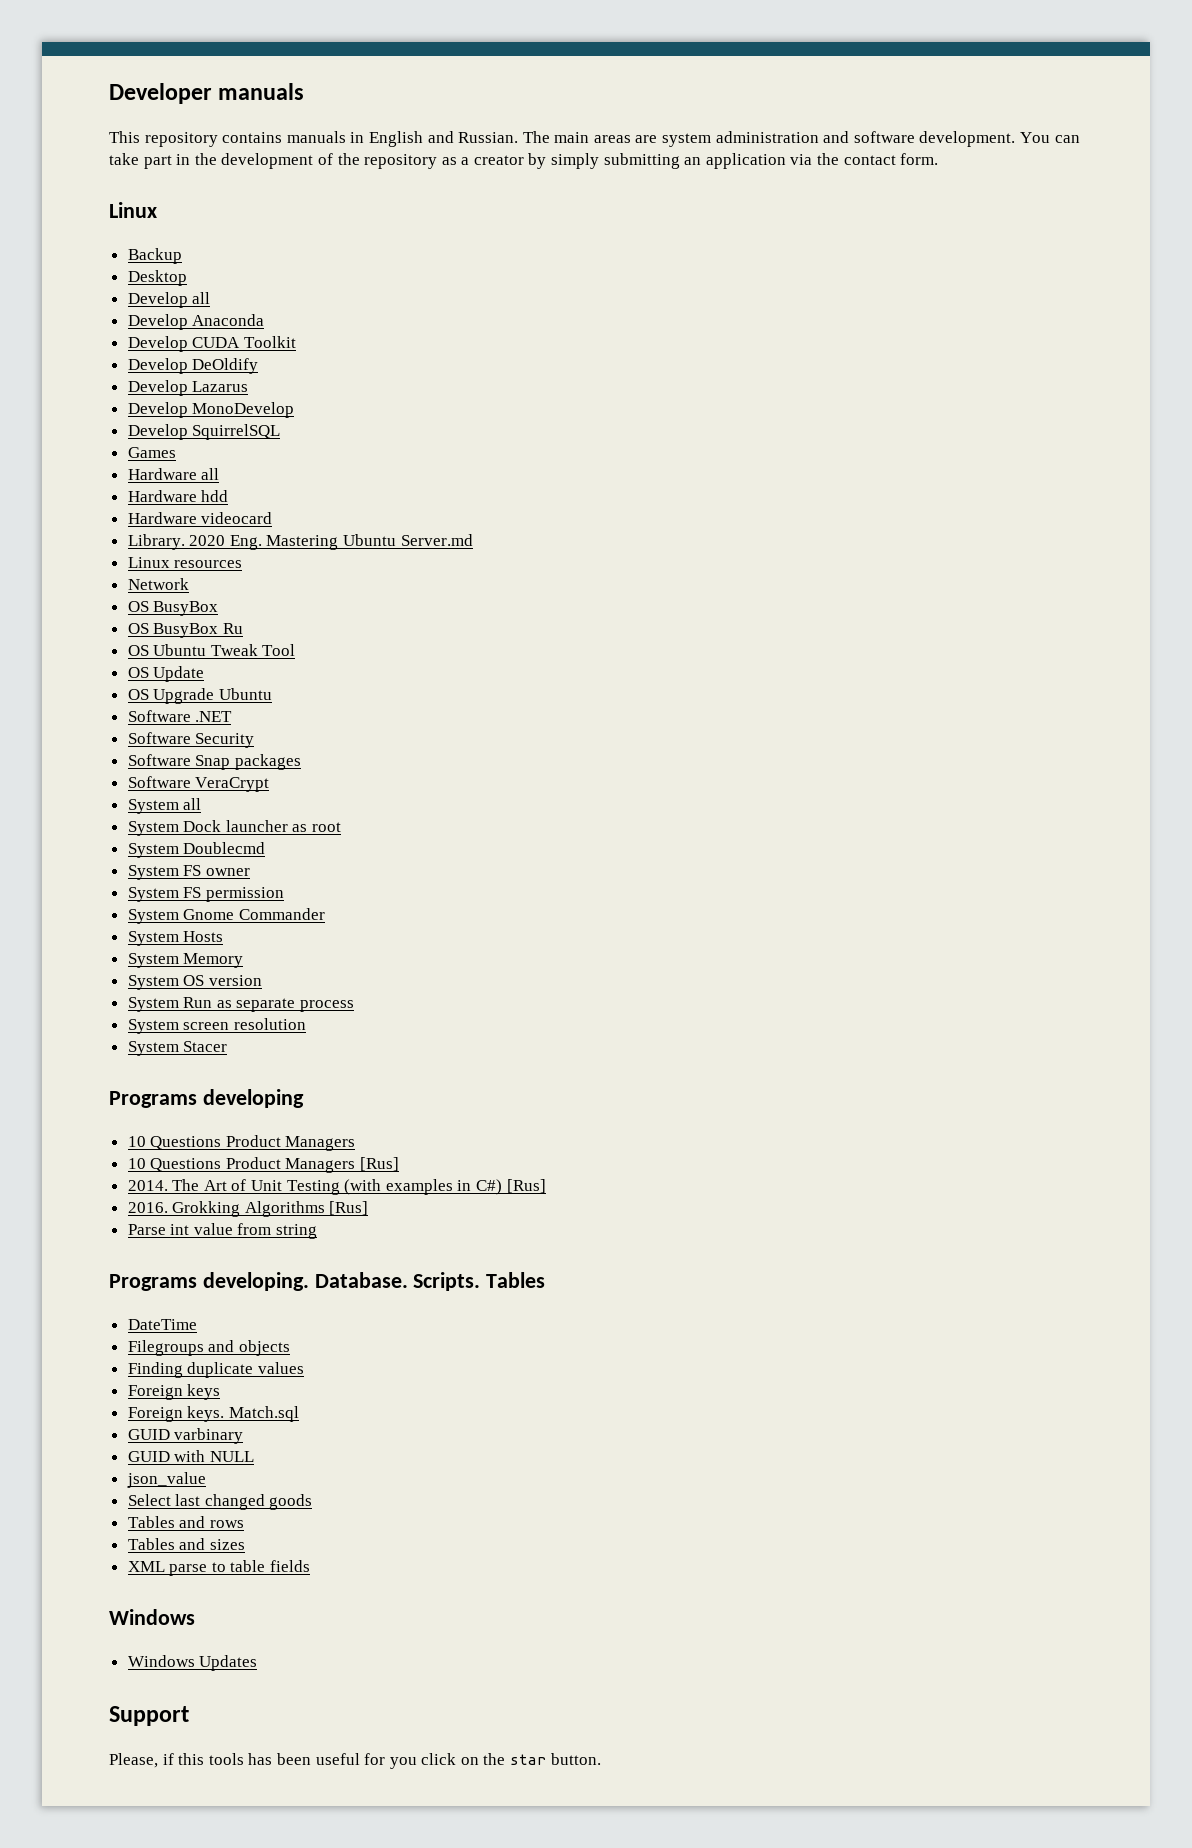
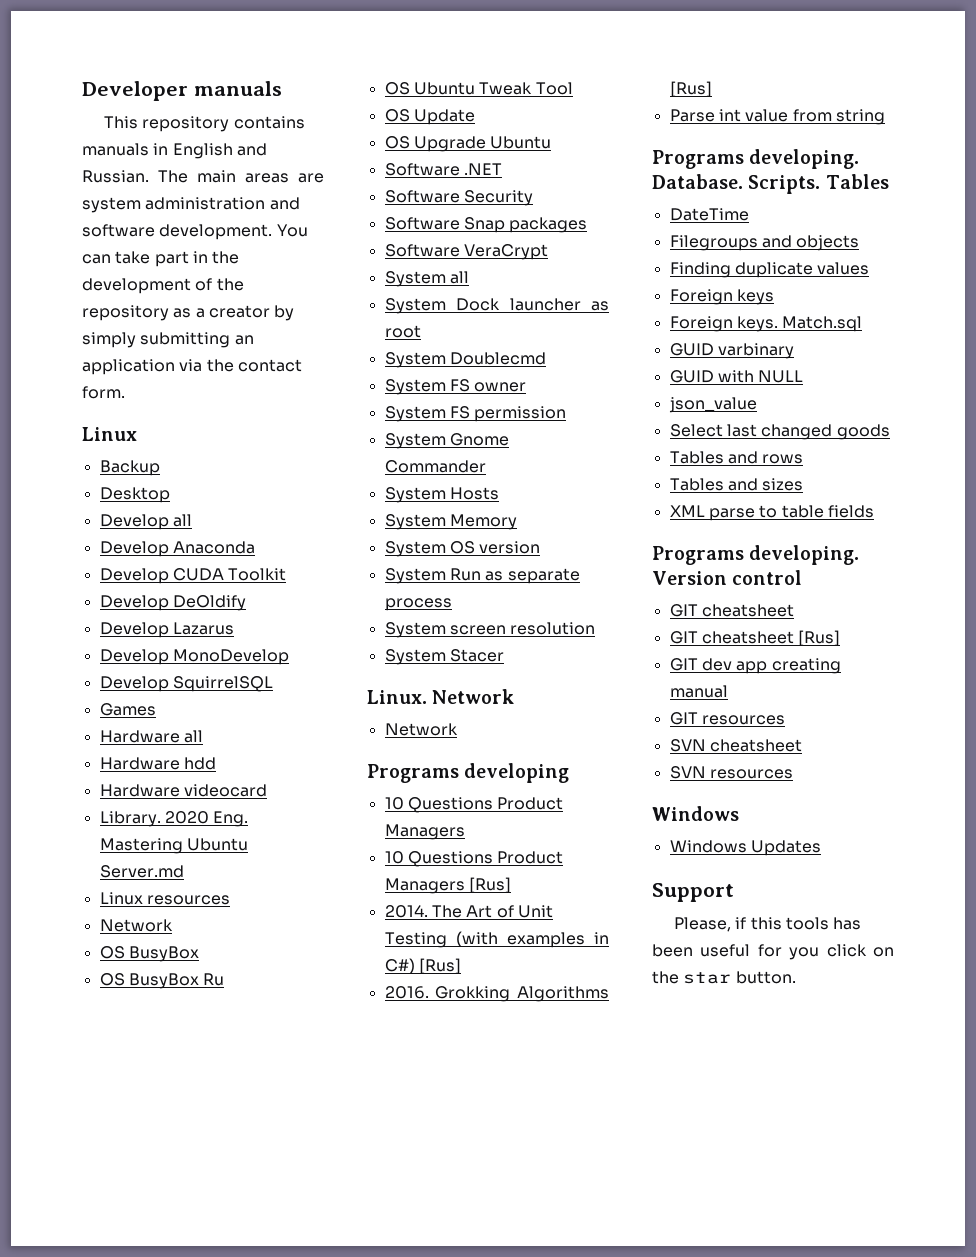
+ Linux. Network
+ Network
+ Programs developing. Version control
+ GIT cheatsheet
+ GIT cheatsheet [Rus]
+ GIT dev app creating manual
+ GIT resources
+ SVN cheatsheet
+ SVN resources

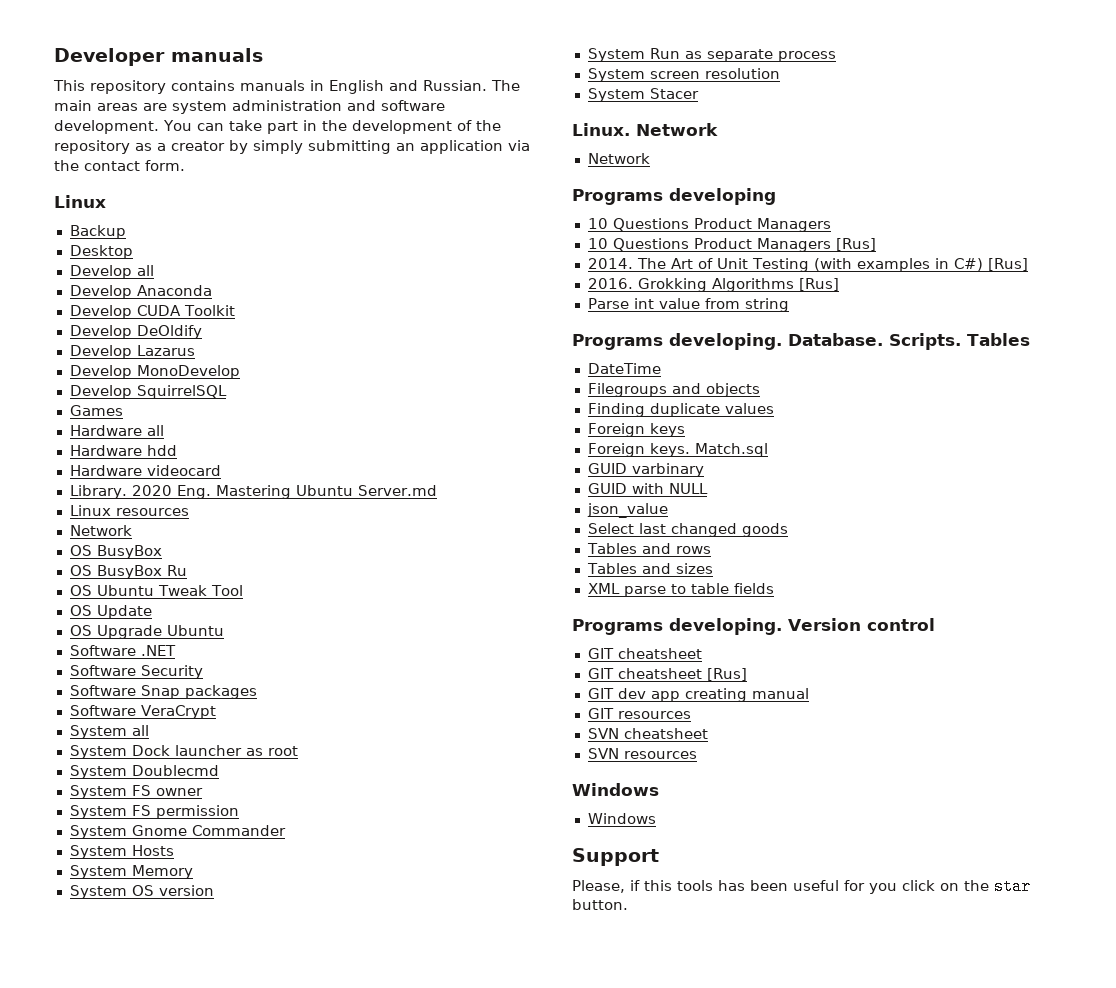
  SVN resources
  Windows
- Windows Updates
+ Windows

